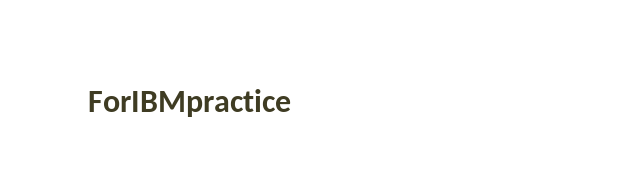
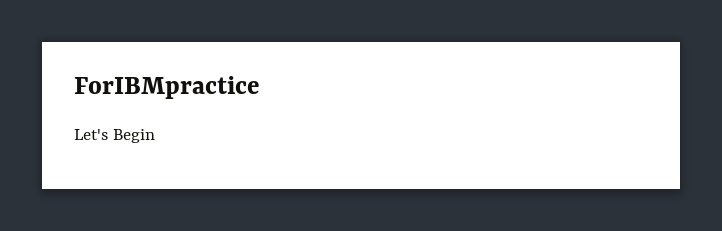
+ Let's Begin

